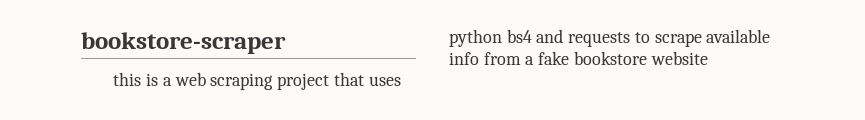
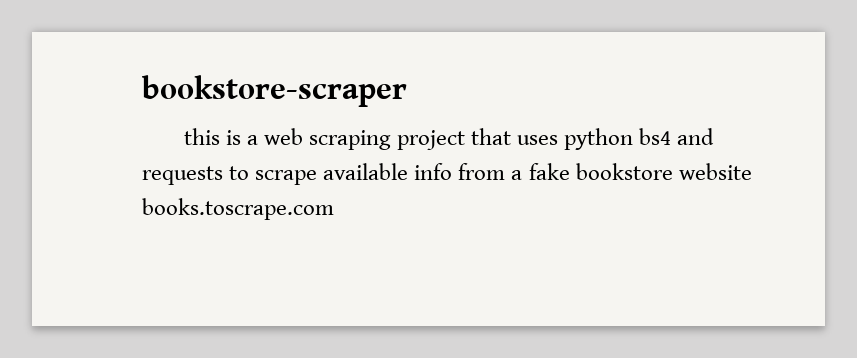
- this is a web scraping project that uses python bs4 and requests to scrape available info from a fake bookstore website
+ this is a web scraping project that uses python bs4 and requests to scrape available info from a fake bookstore website books.toscrape.com

